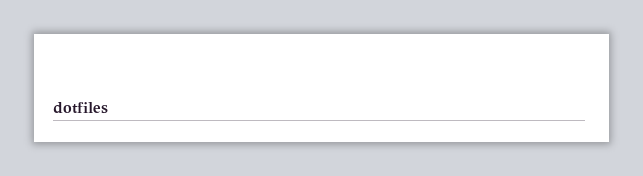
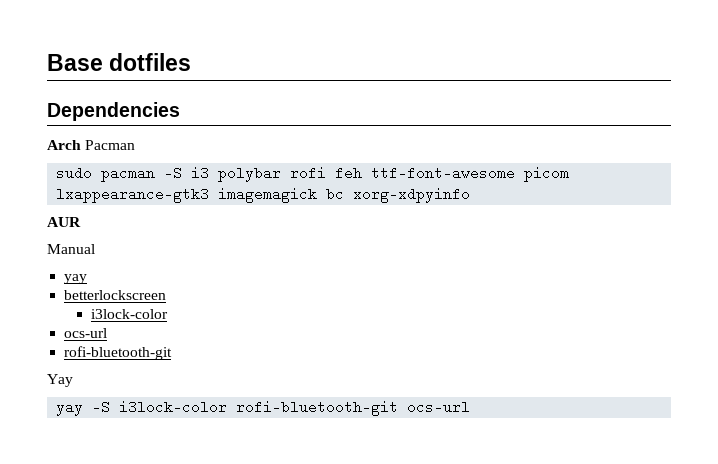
- dotfiles
+ Base dotfiles
+ Dependencies
+ Arch Pacman
+ sudo pacman -S i3 polybar rofi feh ttf-font-awesome picom lxappearance-gtk3 imagemagick bc xorg-xdpyinfo
+ AUR
+ Manual
+ yay
+ betterlockscreen
+ i3lock-color
+ ocs-url
+ rofi-bluetooth-git
+ Yay
+ yay -S i3lock-color rofi-bluetooth-git ocs-url

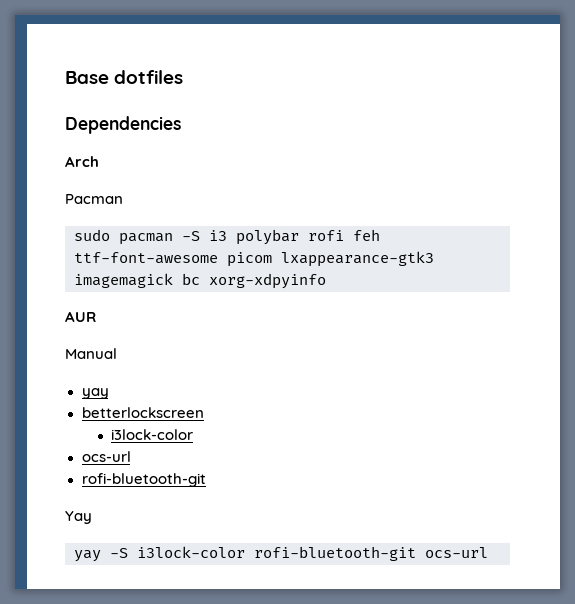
- Arch Pacman
+ Arch
+ Pacman

